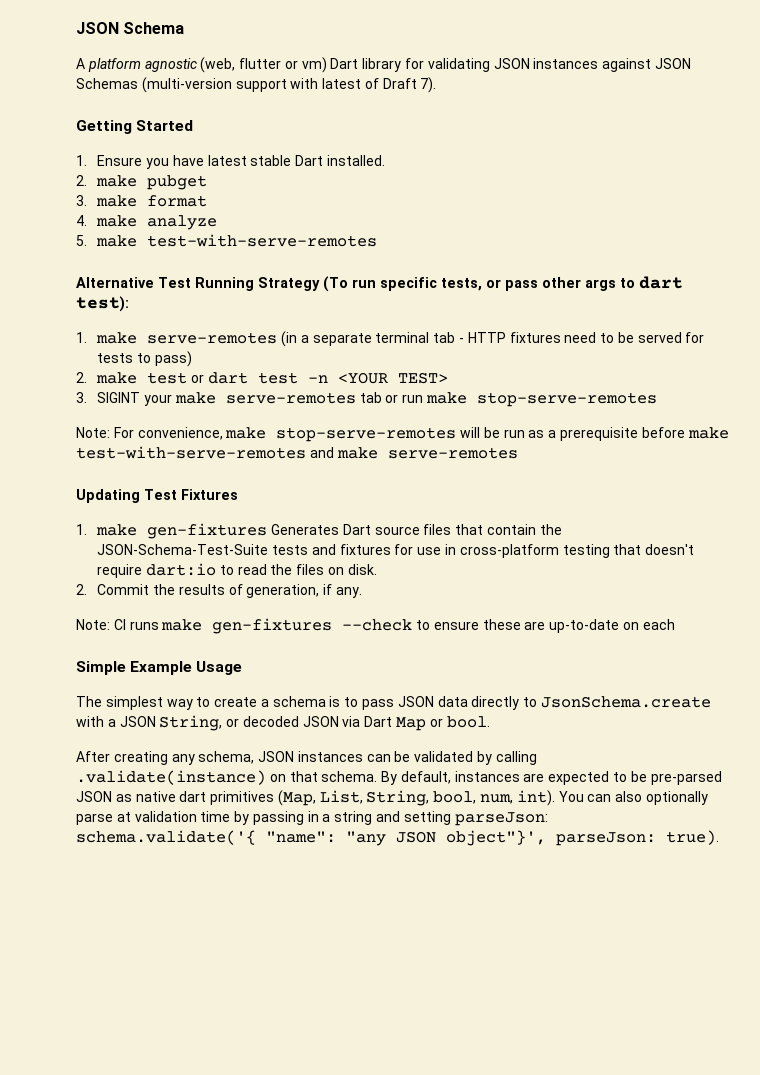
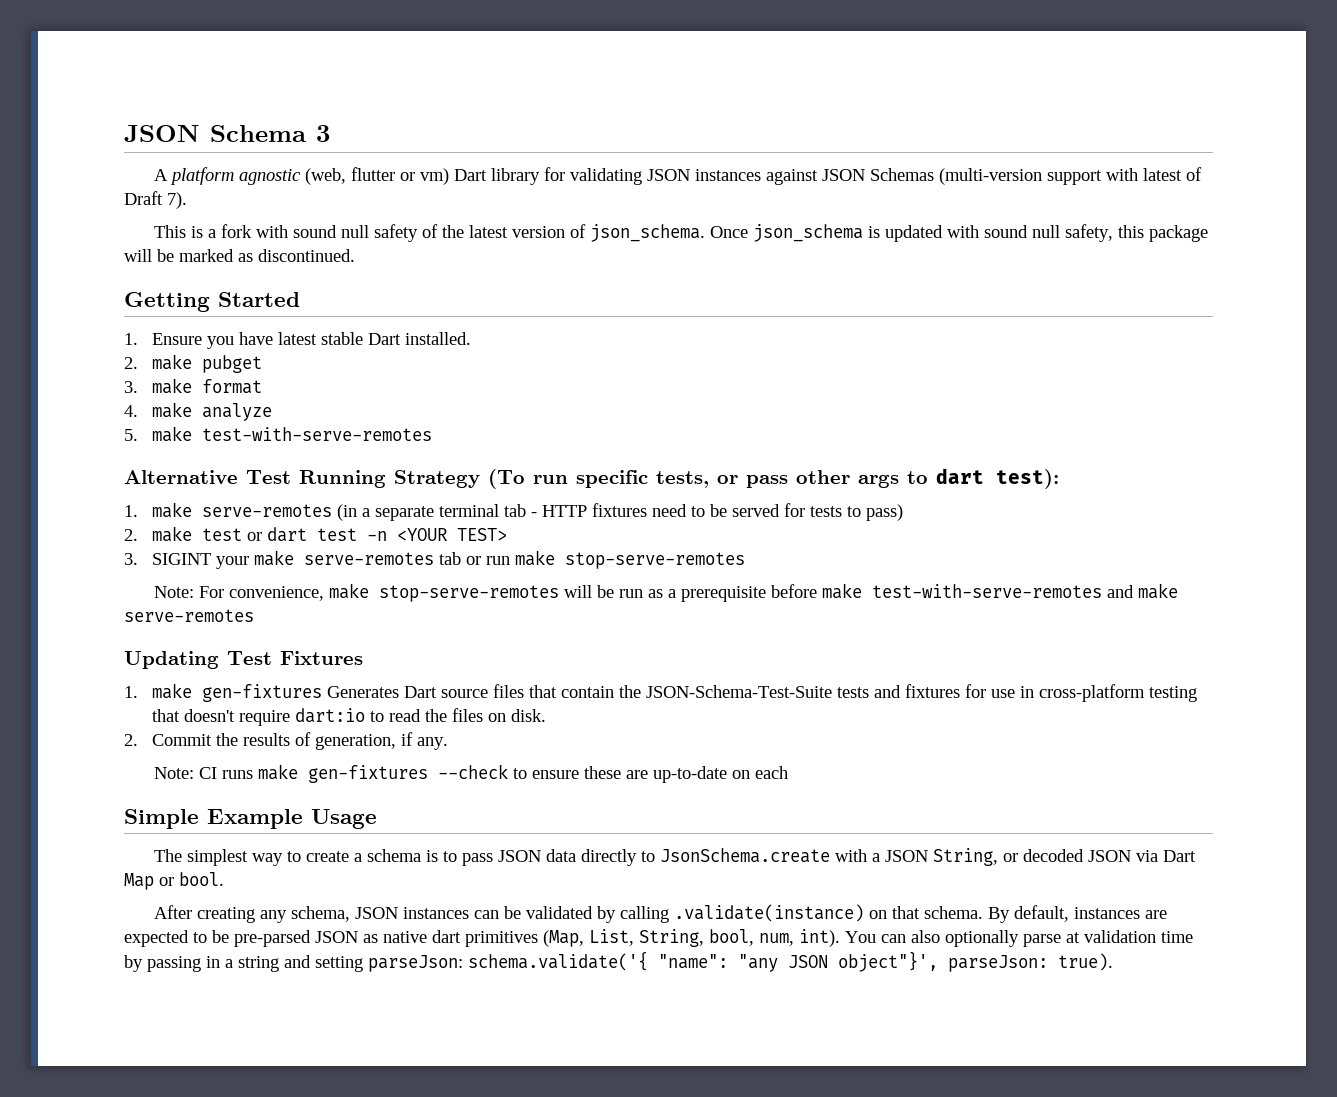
- JSON Schema
+ JSON Schema 3
+ This is a fork with sound null safety of the latest version of json_schema. Once json_schema is updated with sound null safety, this package will be marked as discontinued.

